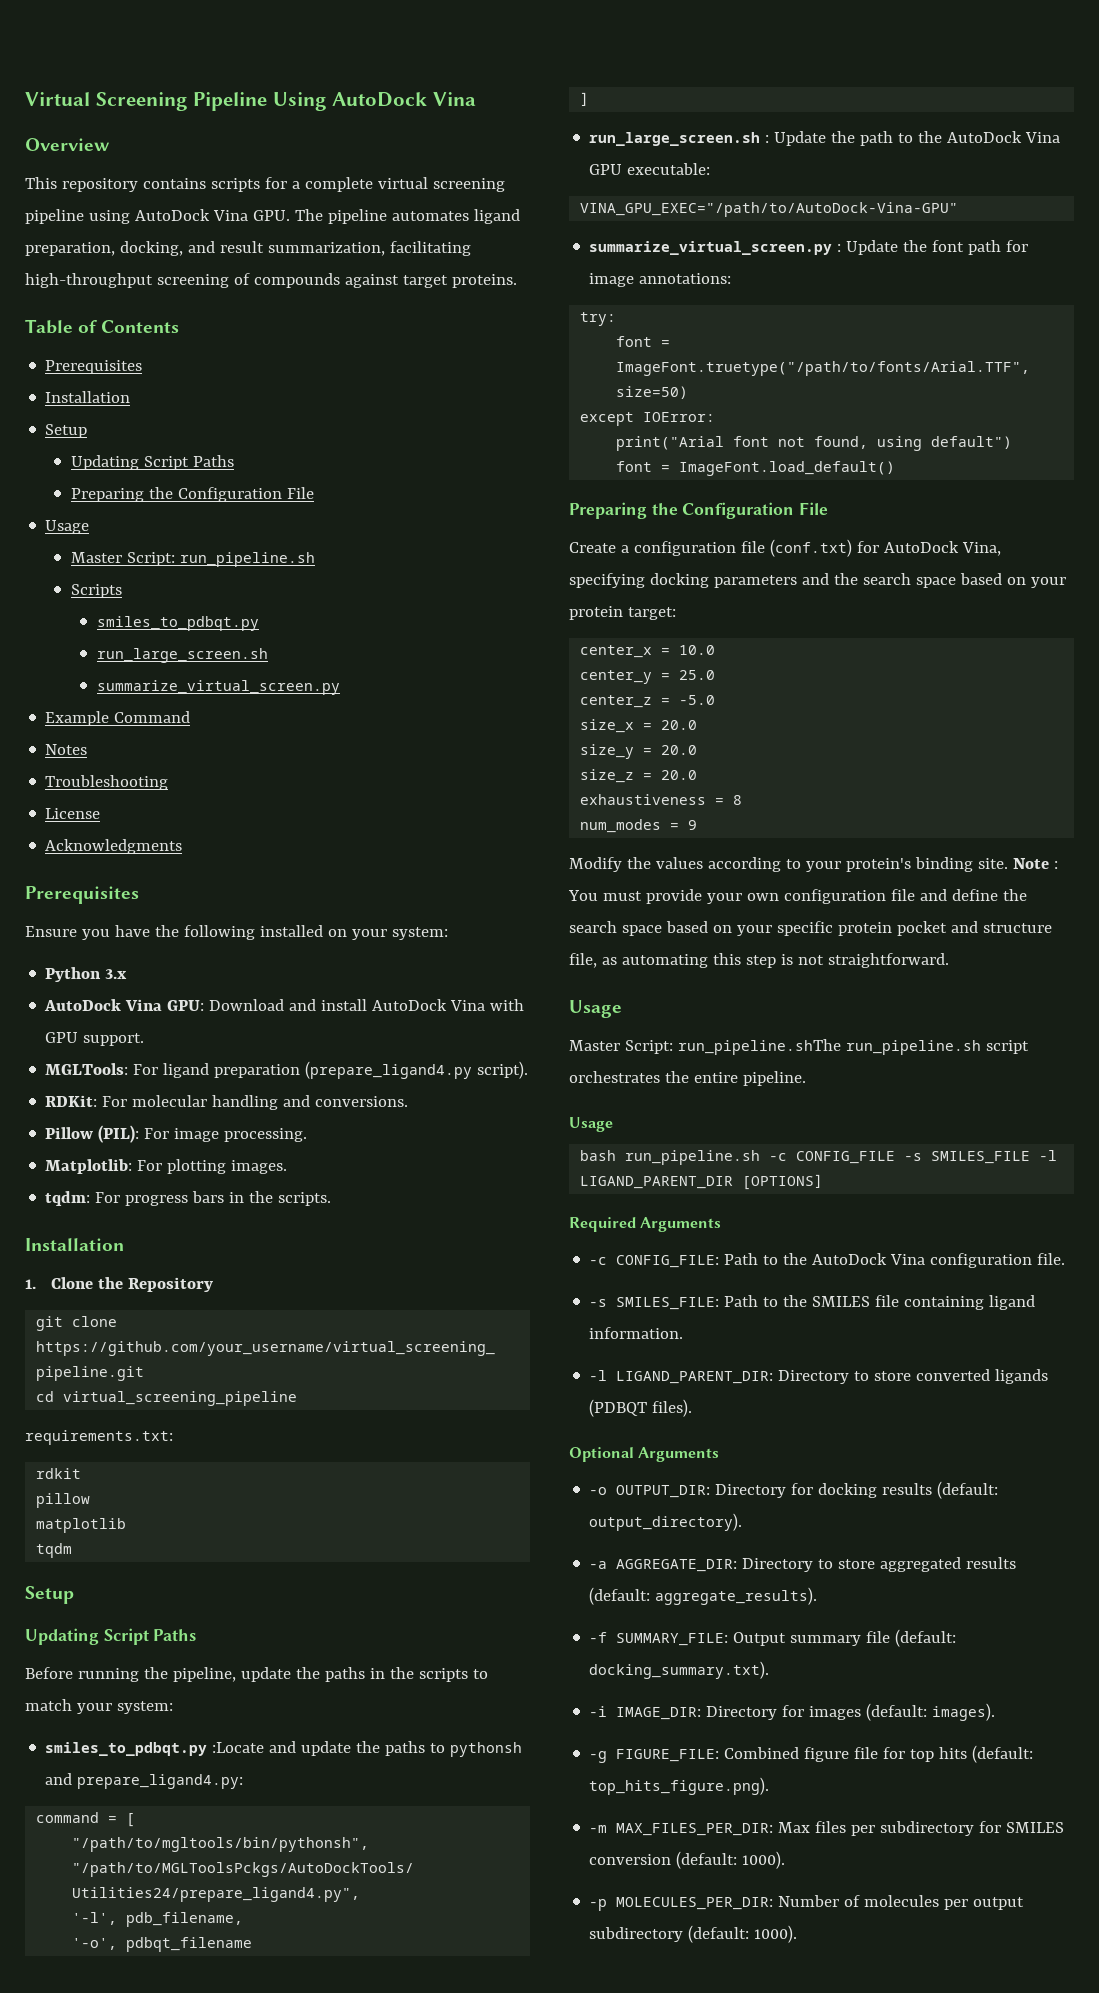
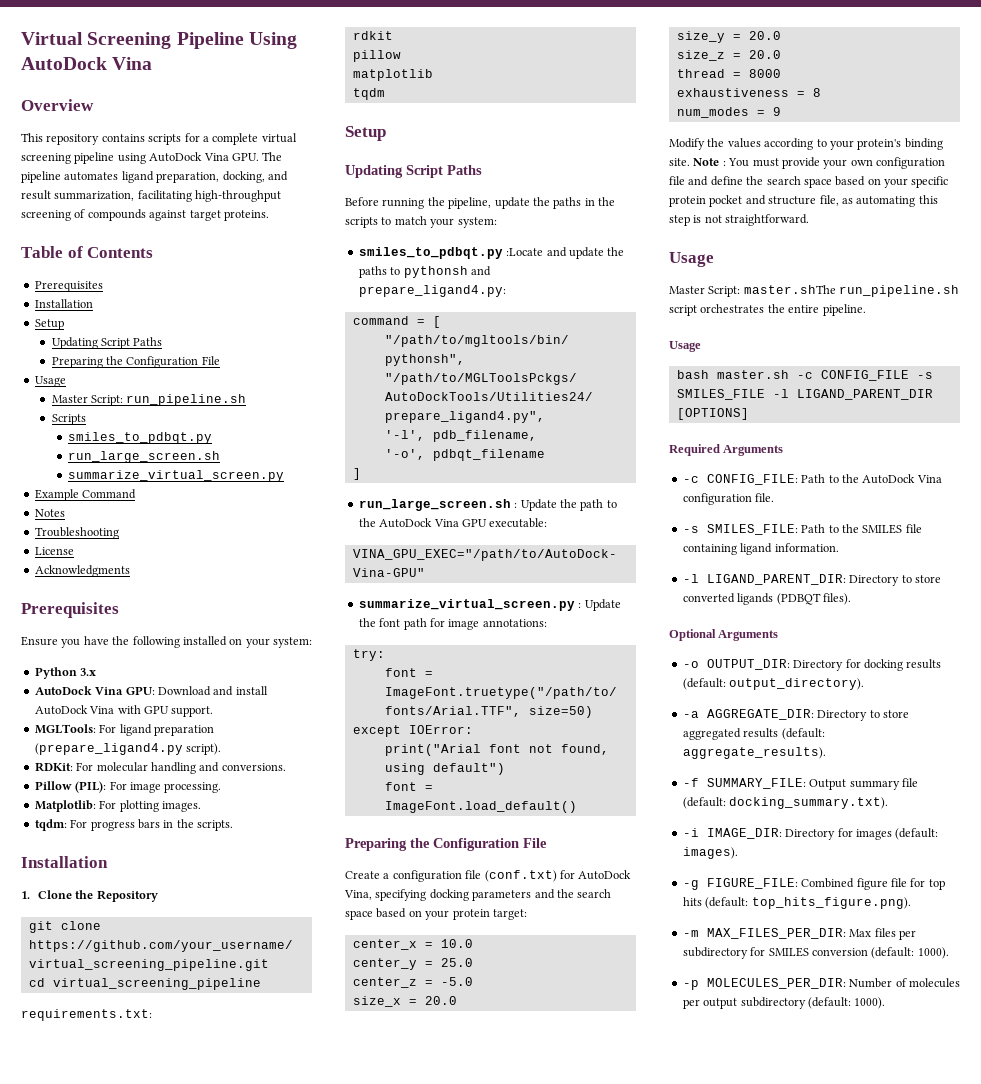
+ thread = 8000
- Master Script: run_pipeline.shThe run_pipeline.sh script orchestrates the entire pipeline.
+ Master Script: master.shThe run_pipeline.sh script orchestrates the entire pipeline.
- bash run_pipeline.sh -c CONFIG_FILE -s SMILES_FILE -l LIGAND_PARENT_DIR [OPTIONS]
+ bash master.sh -c CONFIG_FILE -s SMILES_FILE -l LIGAND_PARENT_DIR [OPTIONS]

